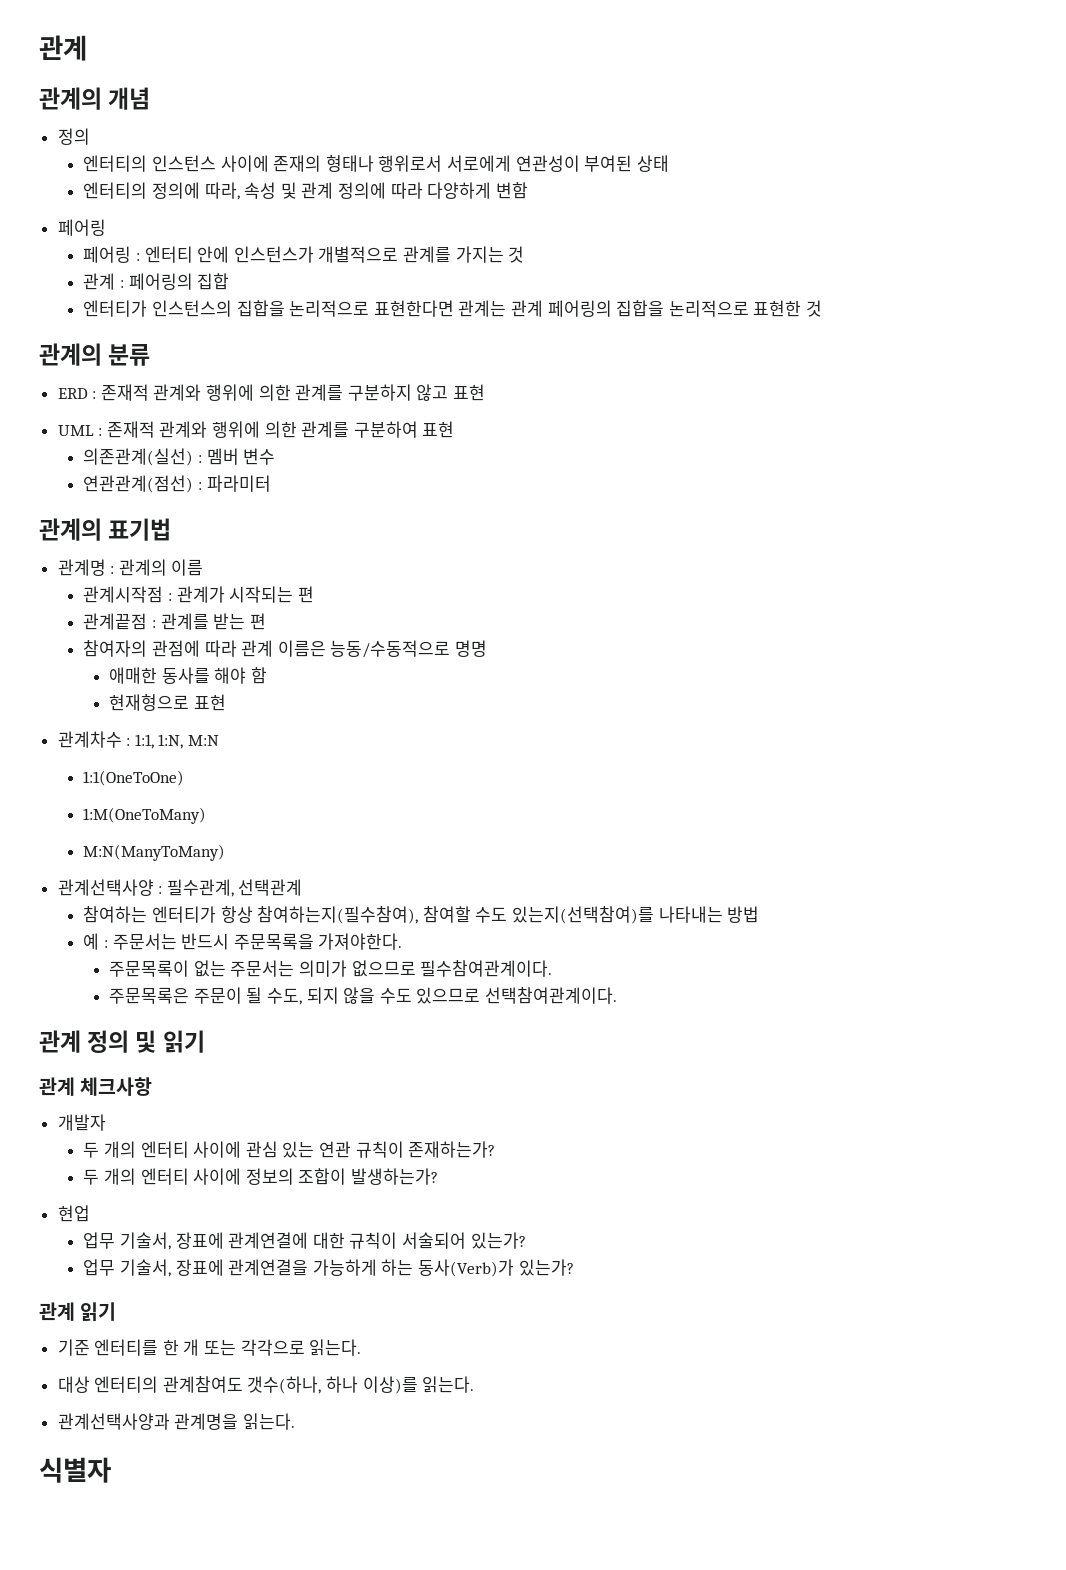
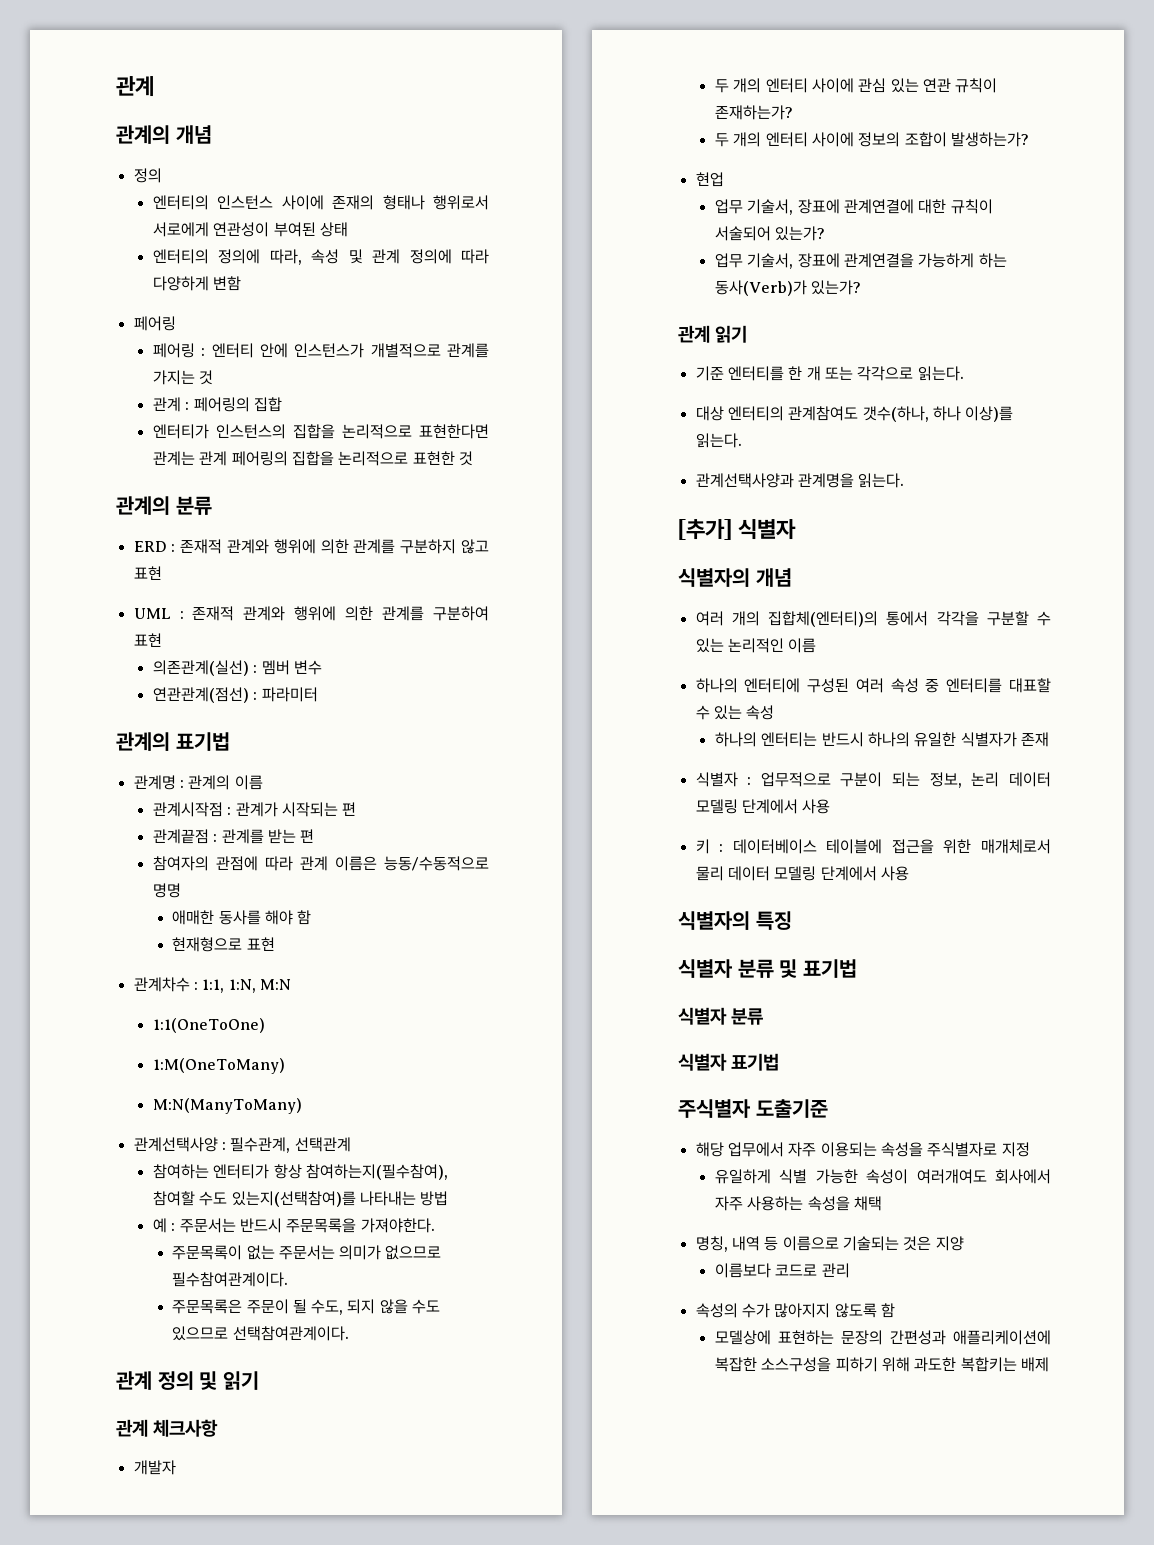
- 식별자
+ [추가] 식별자
+ 식별자의 개념
+ 여러 개의 집합체(엔터티)의 통에서 각각을 구분할 수 있는 논리적인 이름
+ 하나의 엔터티에 구성된 여러 속성 중 엔터티를 대표할 수 있는 속성
+ 하나의 엔터티는 반드시 하나의 유일한 식별자가 존재
+ 식별자 : 업무적으로 구분이 되는 정보, 논리 데이터 모델링 단계에서 사용
+ 키 : 데이터베이스 테이블에 접근을 위한 매개체로서 물리 데이터 모델링 단계에서 사용
+ 식별자의 특징
+ 식별자 분류 및 표기법
+ 식별자 분류
+ 식별자 표기법
+ 주식별자 도출기준
+ 해당 업무에서 자주 이용되는 속성을 주식별자로 지정
+ 유일하게 식별 가능한 속성이 여러개여도 회사에서 자주 사용하는 속성을 채택
+ 명칭, 내역 등 이름으로 기술되는 것은 지양
+ 이름보다 코드로 관리
+ 속성의 수가 많아지지 않도록 함
+ 모델상에 표현하는 문장의 간편성과 애플리케이션에 복잡한 소스구성을 피하기 위해 과도한 복합키는 배제

